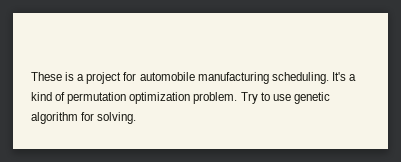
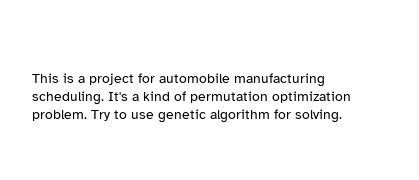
- These is a project for automobile manufacturing scheduling.
+ This is a project for automobile manufacturing scheduling.

